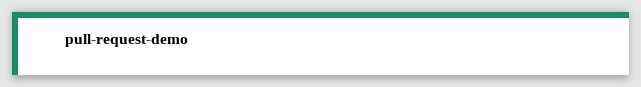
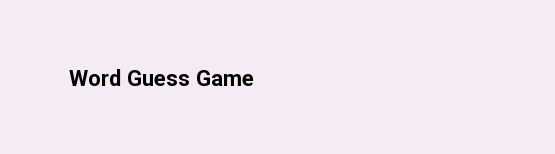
- pull-request-demo
+ Word Guess Game

